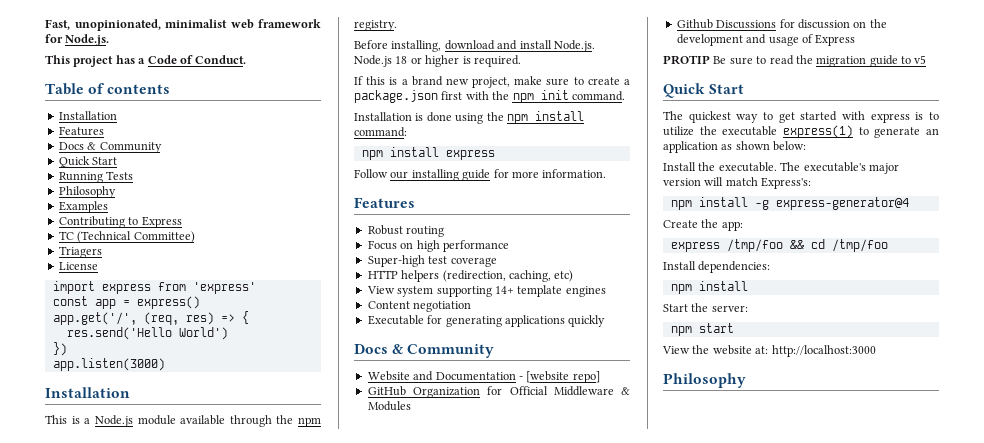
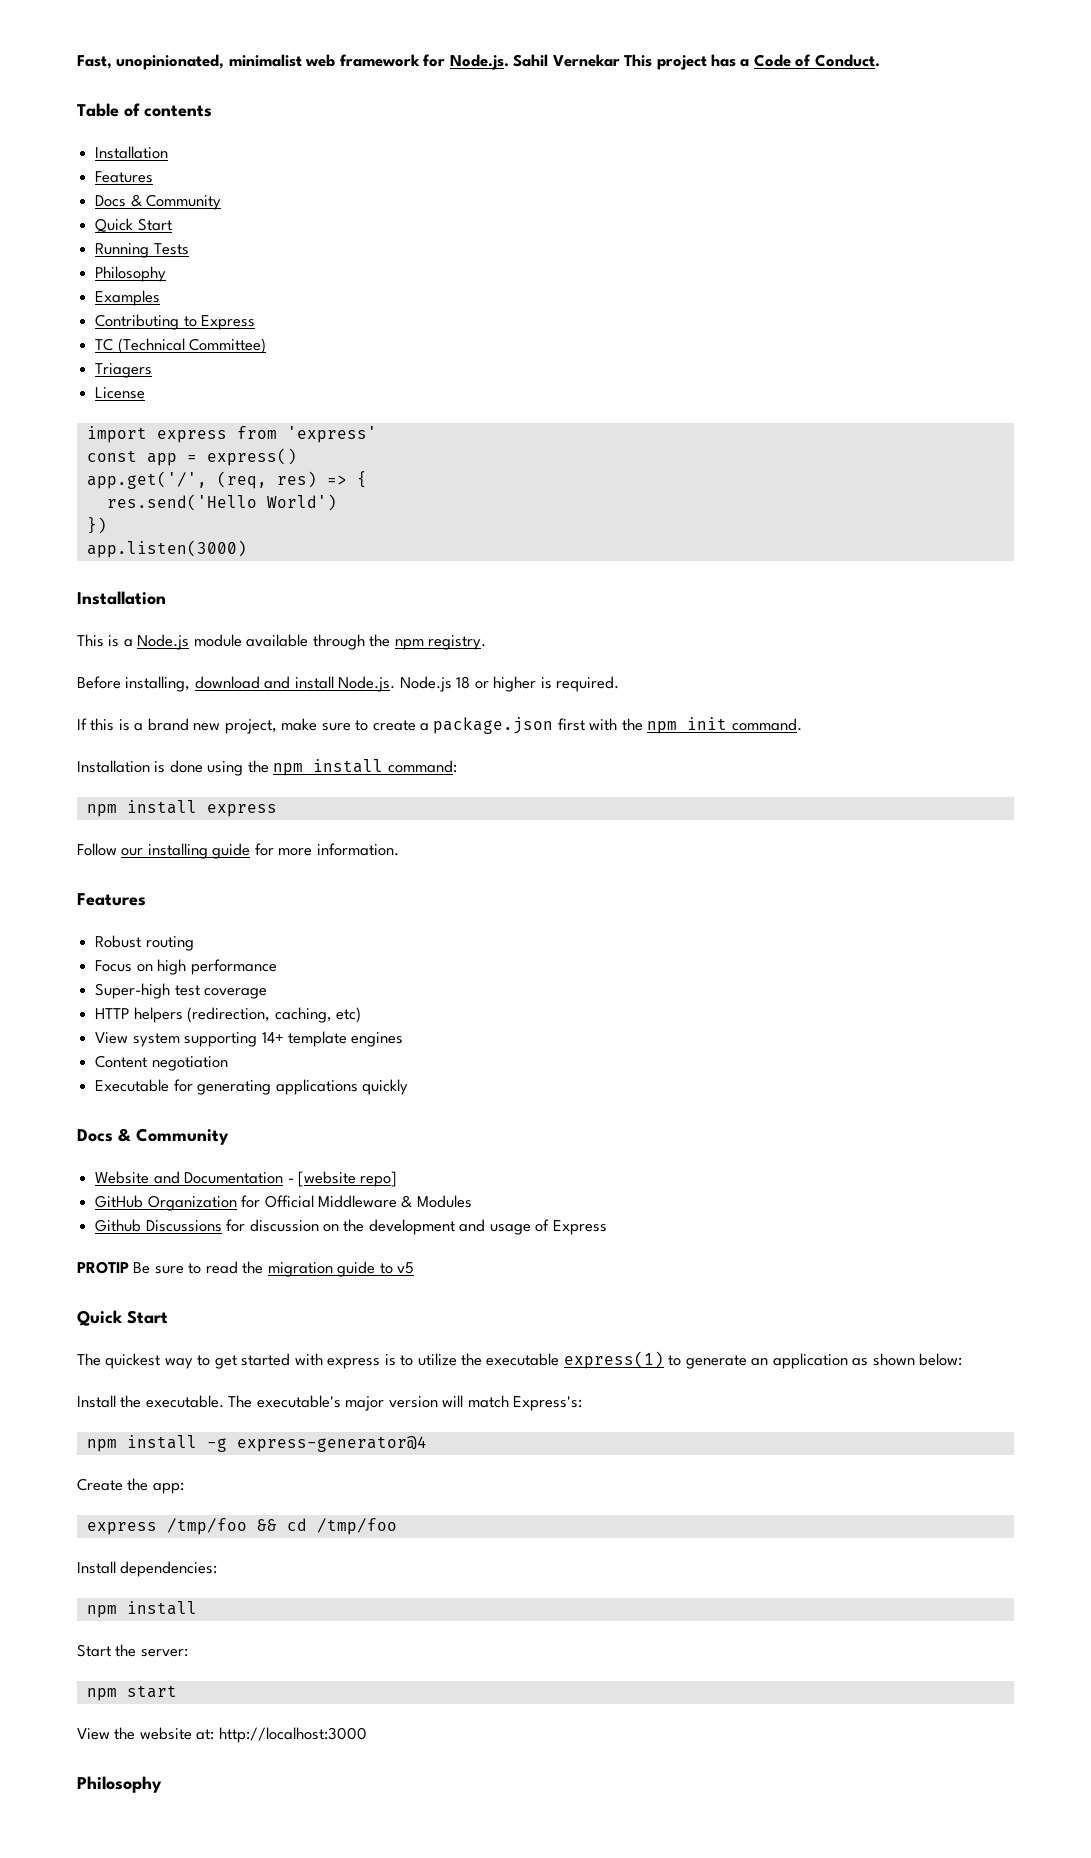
- Fast, unopinionated, minimalist web framework for Node.js.
- This project has a Code of Conduct.
+ Fast, unopinionated, minimalist web framework for Node.js. Sahil Vernekar This project has a Code of Conduct.

